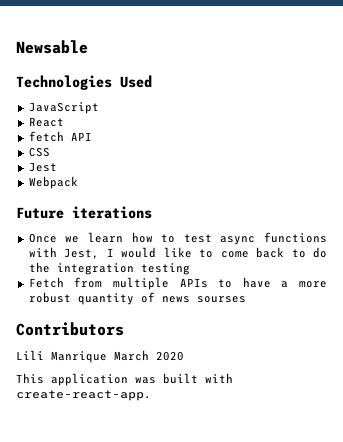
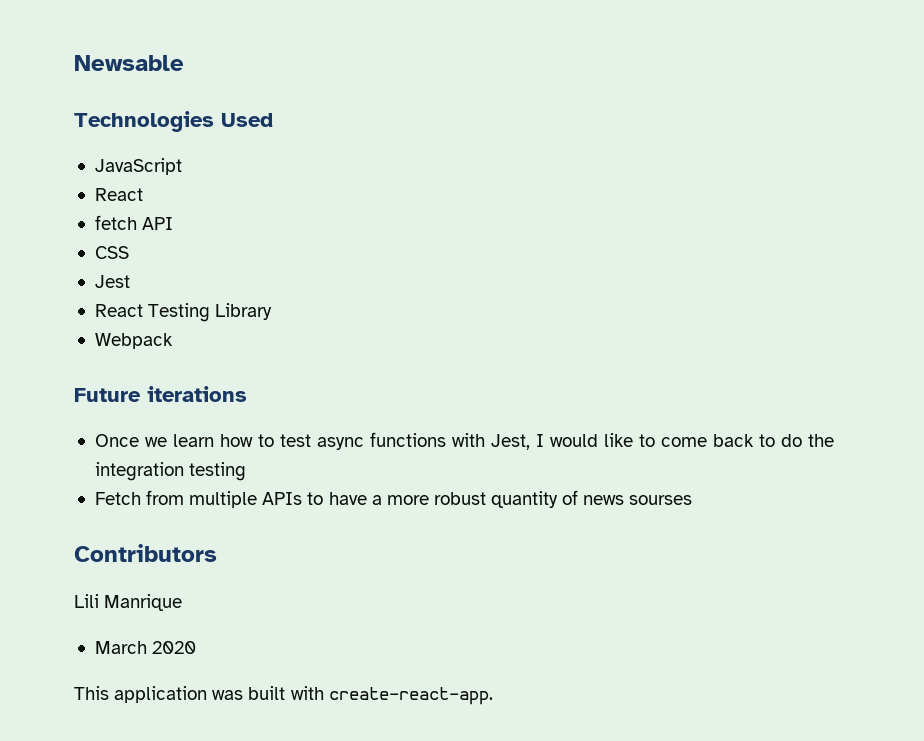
+ React Testing Library
- Lili Manrique March 2020
+ Lili Manrique
+ March 2020

